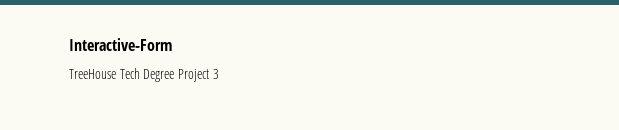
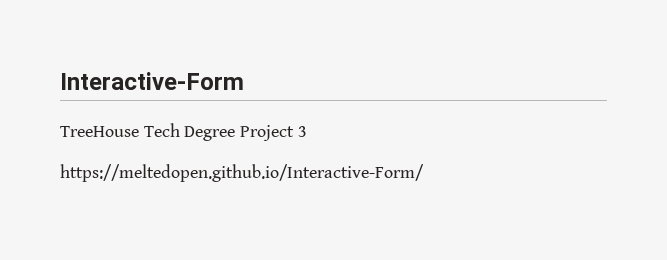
+ https://meltedopen.github.io/Interactive-Form/

